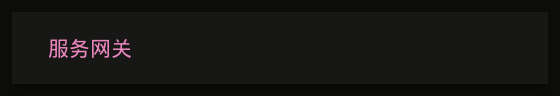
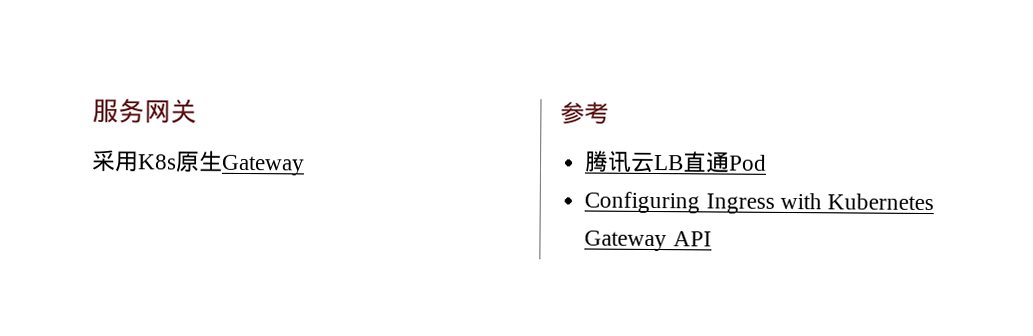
+ 采用K8s原生Gateway
+ 参考
+ 腾讯云LB直通Pod
+ Configuring Ingress with Kubernetes Gateway API

